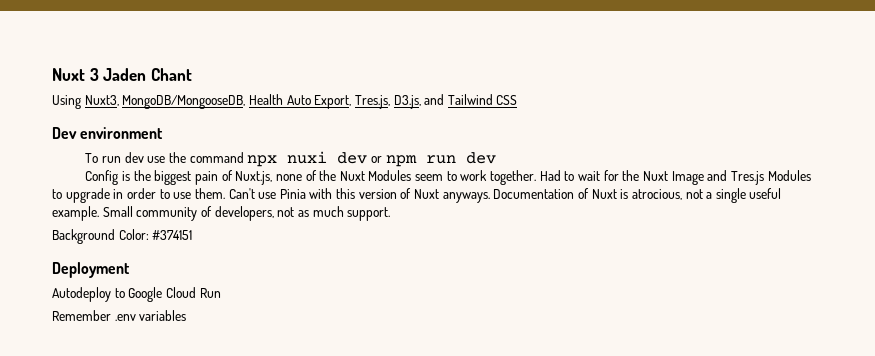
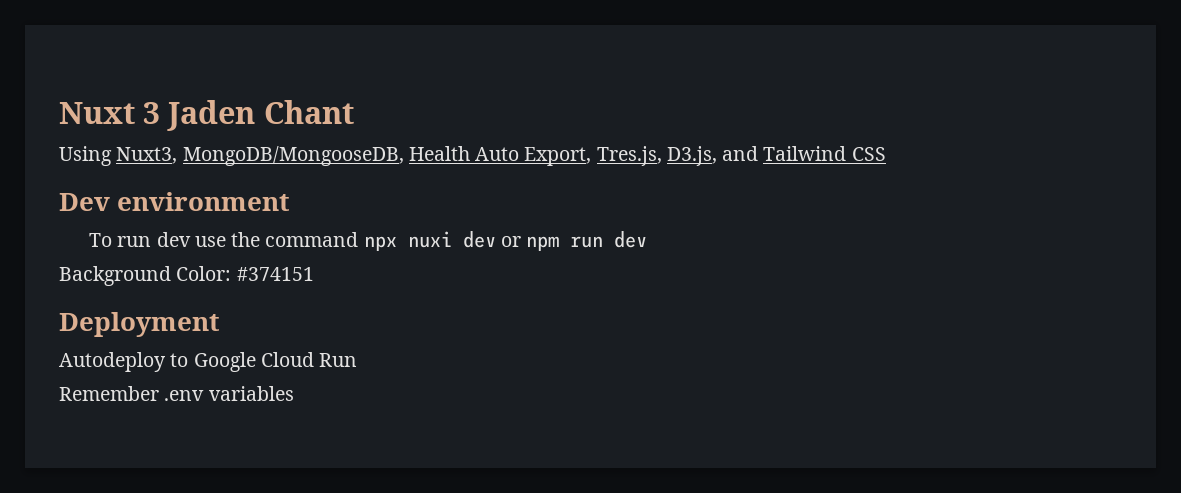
- Config is the biggest pain of Nuxt.js, none of the Nuxt Modules seem to work together. Had to wait for the Nuxt Image and Tres.js Modules to upgrade in order to use them. Can't use Pinia with this version of Nuxt anyways. Documentation of Nuxt is atrocious, not a single useful example. Small community of developers, not as much support.

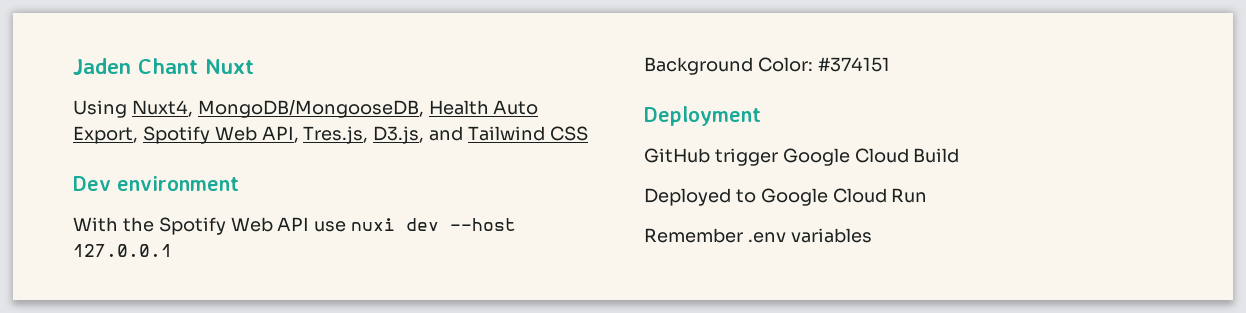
- Nuxt 3 Jaden Chant
+ Jaden Chant Nuxt
- Using Nuxt3, MongoDB/MongooseDB, Health Auto Export, Tres.js, D3.js, and Tailwind CSS
+ Using Nuxt4, MongoDB/MongooseDB, Health Auto Export, Spotify Web API, Tres.js, D3.js, and Tailwind CSS
- To run dev use the command npx nuxi dev or npm run dev
+ With the Spotify Web API use nuxi dev --host 127.0.0.1
  Background Color: #374151
  Deployment
- Autodeploy to Google Cloud Run
+ GitHub trigger Google Cloud Build
+ Deployed to Google Cloud Run

